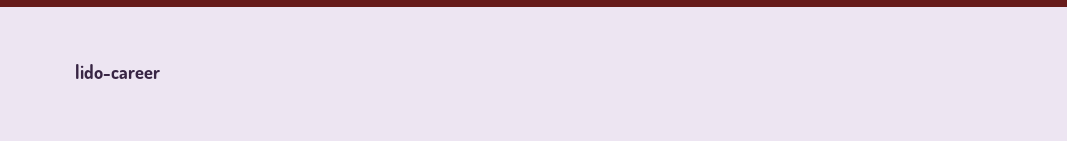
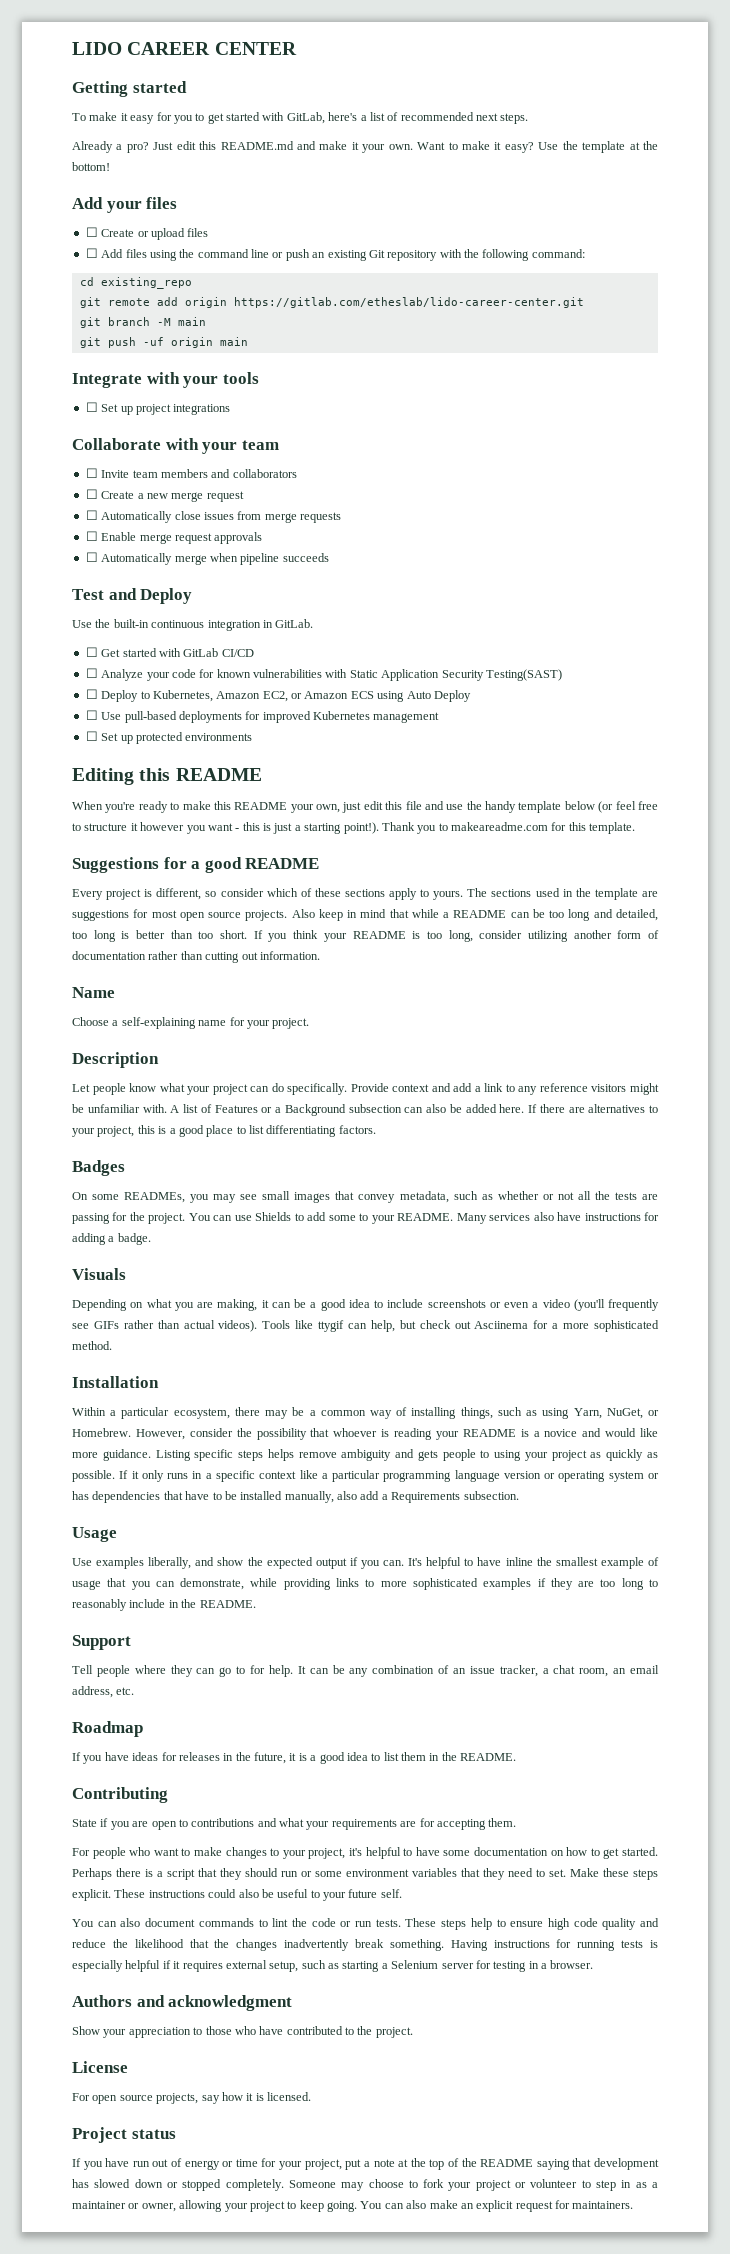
- lido-career
+ LIDO CAREER CENTER
+ Getting started
+ To make it easy for you to get started with GitLab, here's a list of recommended next steps.
+ Already a pro? Just edit this README.md and make it your own. Want to make it easy? Use the template at the bottom!
+ Add your files
+ ☐ Create or upload files
+ ☐ Add files using the command line or push an existing Git repository with the following command:
+ cd existing_repo
+ git remote add origin https://gitlab.com/etheslab/lido-career-center.git
+ git branch -M main
+ git push -uf origin main
+ Integrate with your tools
+ ☐ Set up project integrations
+ Collaborate with your team
+ ☐ Invite team members and collaborators
+ ☐ Create a new merge request
+ ☐ Automatically close issues from merge requests
+ ☐ Enable merge request approvals
+ ☐ Automatically merge when pipeline succeeds
+ Test and Deploy
+ Use the built-in continuous integration in GitLab.
+ ☐ Get started with GitLab CI/CD
+ ☐ Analyze your code for known vulnerabilities with Static Application Security Testing(SAST)
+ ☐ Deploy to Kubernetes, Amazon EC2, or Amazon ECS using Auto Deploy
+ ☐ Use pull-based deployments for improved Kubernetes management
+ ☐ Set up protected environments
+ Editing this README
+ When you're ready to make this README your own, just edit this file and use the handy template below (or feel free to structure it however you want - this is just a starting point!). Thank you to makeareadme.com for this template.
+ Suggestions for a good README
+ Every project is different, so consider which of these sections apply to yours. The sections used in the template are suggestions for most open source projects. Also keep in mind that while a README can be too long and detailed, too long is better than too short. If you think your README is too long, consider utilizing another form of documentation rather than cutting out information.
+ Name
+ Choose a self-explaining name for your project.
+ Description
+ Let people know what your project can do specifically. Provide context and add a link to any reference visitors might be unfamiliar with. A list of Features or a Background subsection can also be added here. If there are alternatives to your project, this is a good place to list differentiating factors.
+ Badges
+ On some READMEs, you may see small images that convey metadata, such as whether or not all the tests are passing for the project. You can use Shields to add some to your README. Many services also have instructions for adding a badge.
+ Visuals
+ Depending on what you are making, it can be a good idea to include screenshots or even a video (you'll frequently see GIFs rather than actual videos). Tools like ttygif can help, but check out Asciinema for a more sophisticated method.
+ Installation
+ Within a particular ecosystem, there may be a common way of installing things, such as using Yarn, NuGet, or Homebrew. However, consider the possibility that whoever is reading your README is a novice and would like more guidance. Listing specific steps helps remove ambiguity and gets people to using your project as quickly as possible. If it only runs in a specific context like a particular programming language version or operating system or has dependencies that have to be installed manually, also add a Requirements subsection.
+ Usage
+ Use examples liberally, and show the expected output if you can. It's helpful to have inline the smallest example of usage that you can demonstrate, while providing links to more sophisticated examples if they are too long to reasonably include in the README.
+ Support
+ Tell people where they can go to for help. It can be any combination of an issue tracker, a chat room, an email address, etc.
+ Roadmap
+ If you have ideas for releases in the future, it is a good idea to list them in the README.
+ Contributing
+ State if you are open to contributions and what your requirements are for accepting them.
+ For people who want to make changes to your project, it's helpful to have some documentation on how to get started. Perhaps there is a script that they should run or some environment variables that they need to set. Make these steps explicit. These instructions could also be useful to your future self.
+ You can also document commands to lint the code or run tests. These steps help to ensure high code quality and reduce the likelihood that the changes inadvertently break something. Having instructions for running tests is especially helpful if it requires external setup, such as starting a Selenium server for testing in a browser.
+ Authors and acknowledgment
+ Show your appreciation to those who have contributed to the project.
+ License
+ For open source projects, say how it is licensed.
+ Project status
+ If you have run out of energy or time for your project, put a note at the top of the README saying that development has slowed down or stopped completely. Someone may choose to fork your project or volunteer to step in as a maintainer or owner, allowing your project to keep going. You can also make an explicit request for maintainers.

